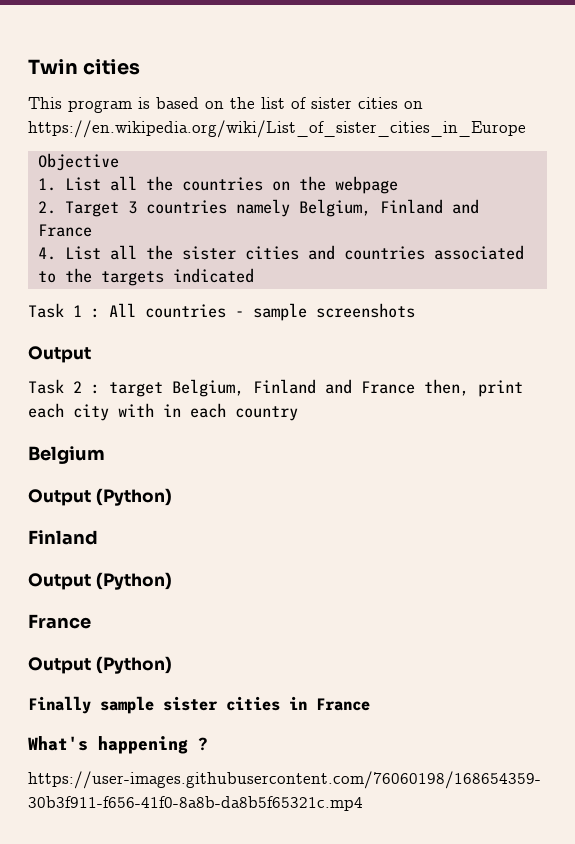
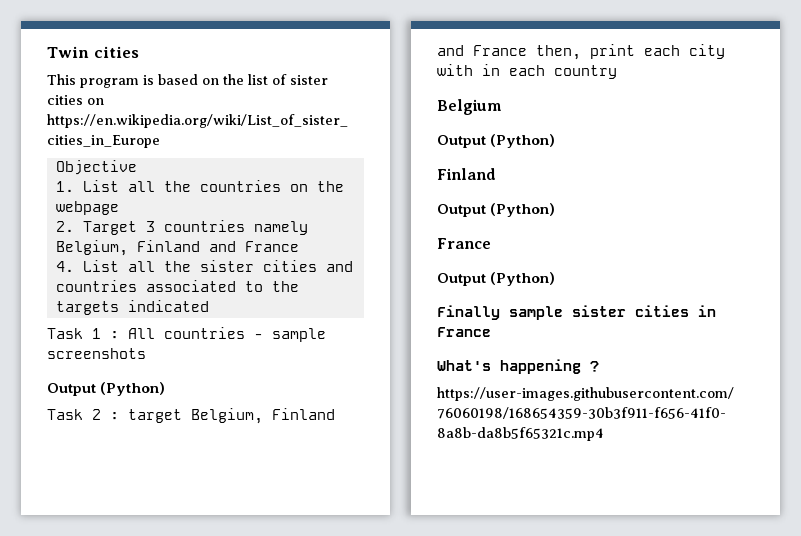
  Task 1 : All countries - sample screenshots
- Output
+ Output (Python)

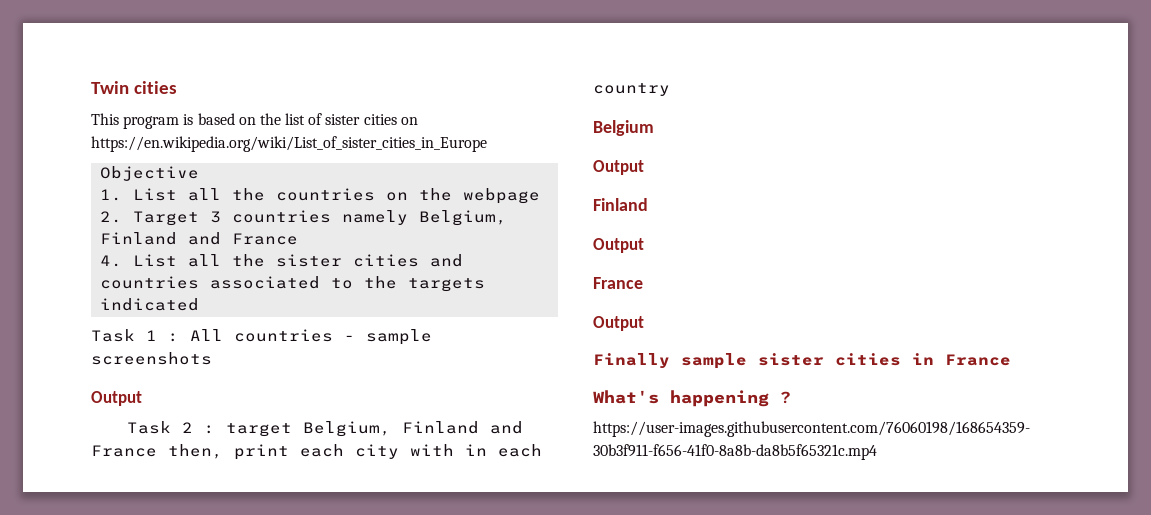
  Task 1 : All countries - sample screenshots
- Output (Python)
+ Output
  Belgium
- Output (Python)
+ Output
  Finland
- Output (Python)
+ Output
  France
- Output (Python)
+ Output

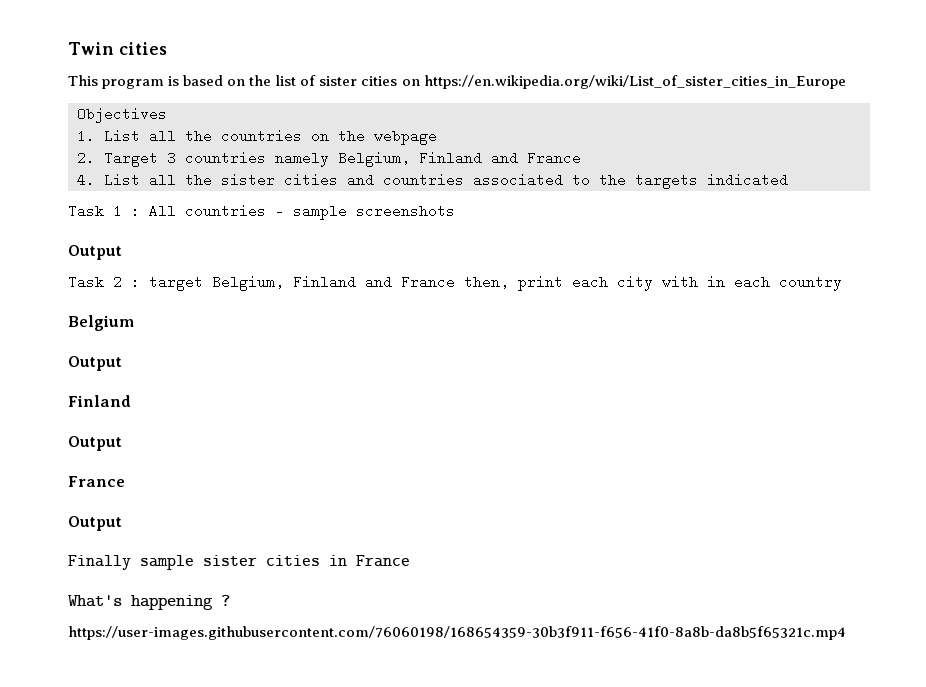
- Objective
+ Objectives

